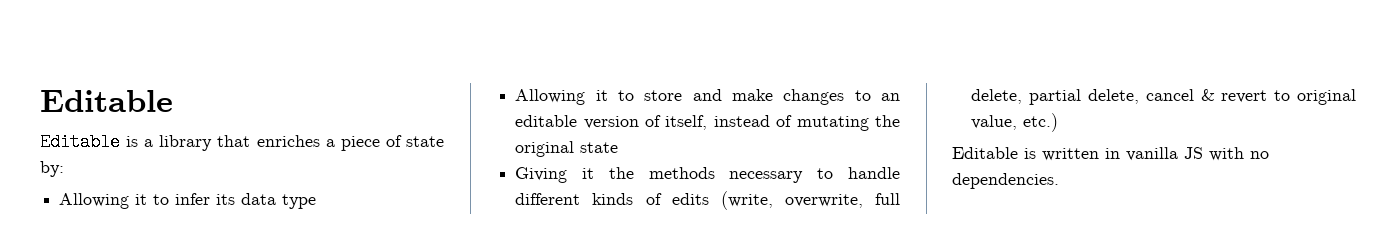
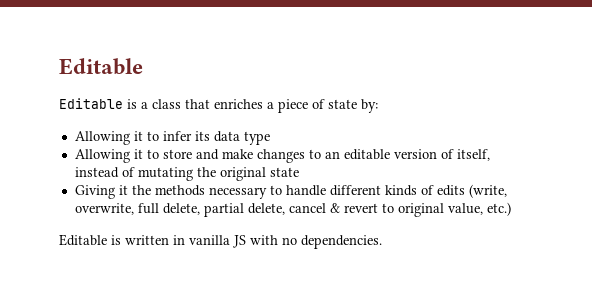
- Editable is a library that enriches a piece of state by:
+ Editable is a class that enriches a piece of state by:

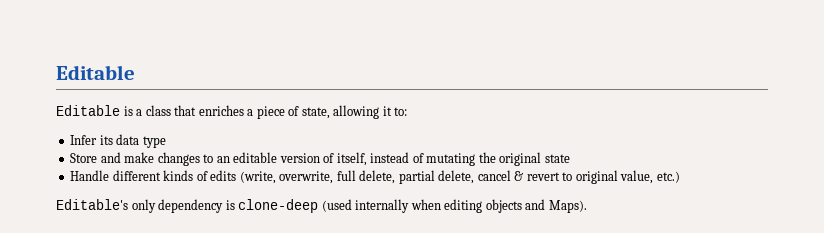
- Editable is a class that enriches a piece of state by:
- Allowing it to infer its data type
+ Editable is a class that enriches a piece of state, allowing it to:
+ Infer its data type
- Allowing it to store and make changes to an editable version of itself, instead of mutating the original state
+ Store and make changes to an editable version of itself, instead of mutating the original state
- Giving it the methods necessary to handle different kinds of edits (write, overwrite, full delete, partial delete, cancel & revert to original value, etc.)
+ Handle different kinds of edits (write, overwrite, full delete, partial delete, cancel & revert to original value, etc.)
- Editable is written in vanilla JS with no dependencies.
+ Editable's only dependency is clone-deep (used internally when editing objects and Maps).

